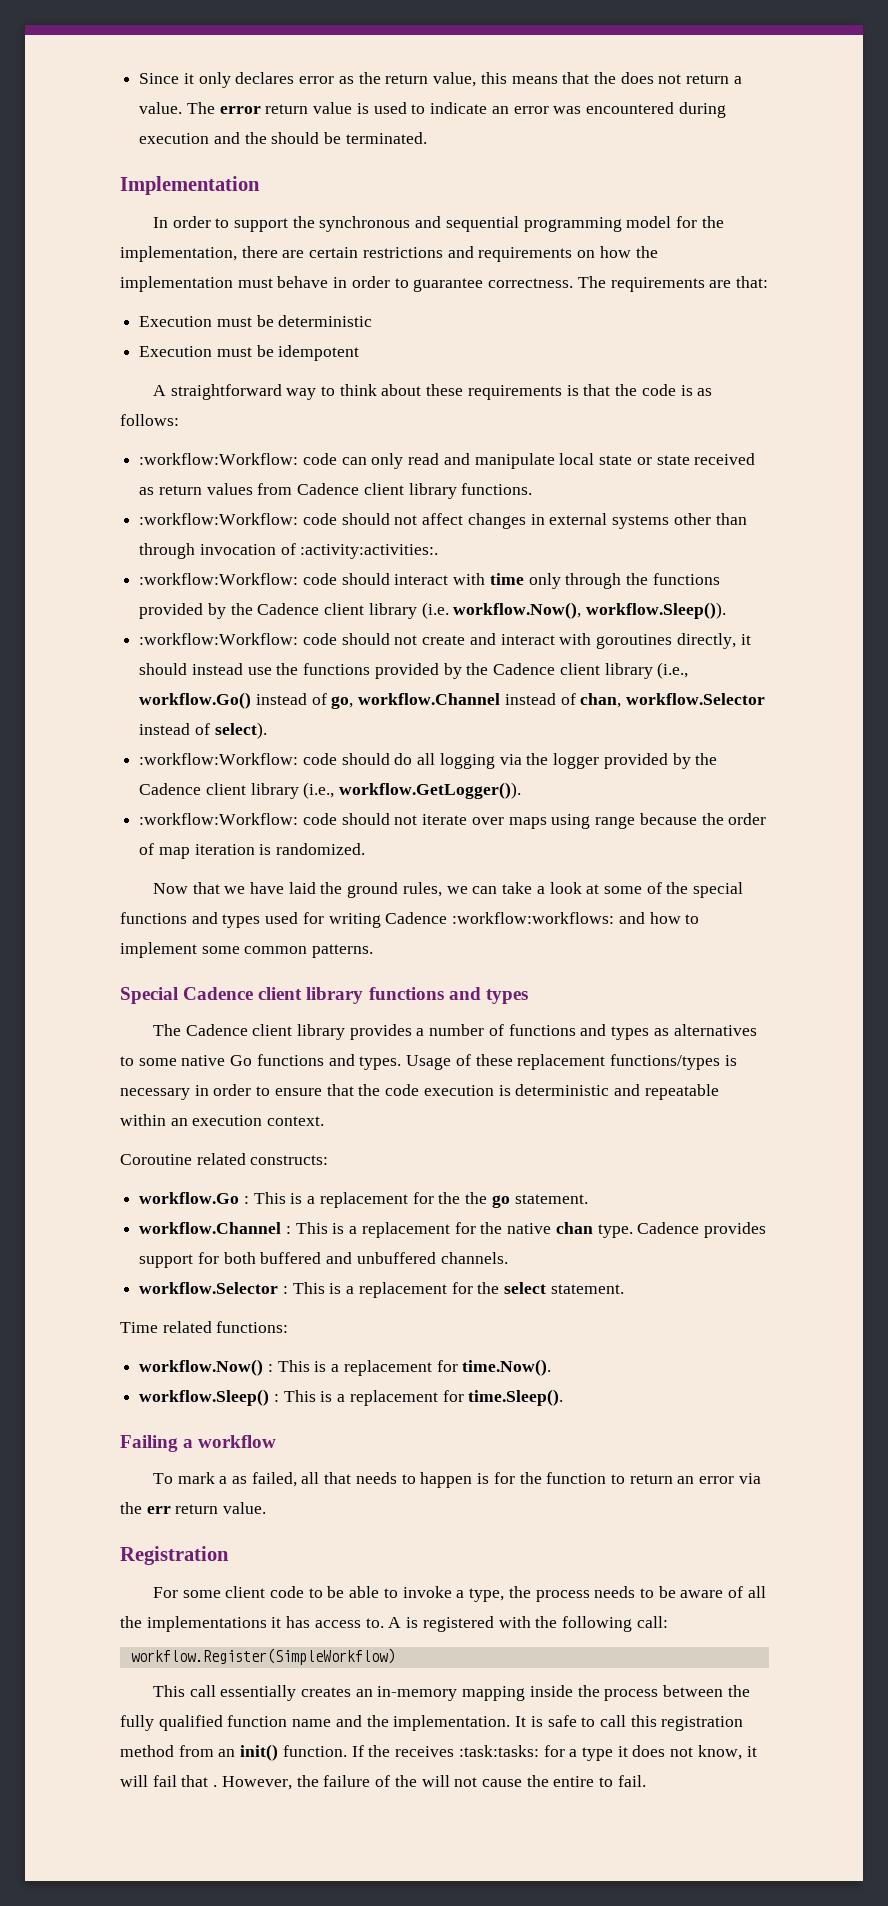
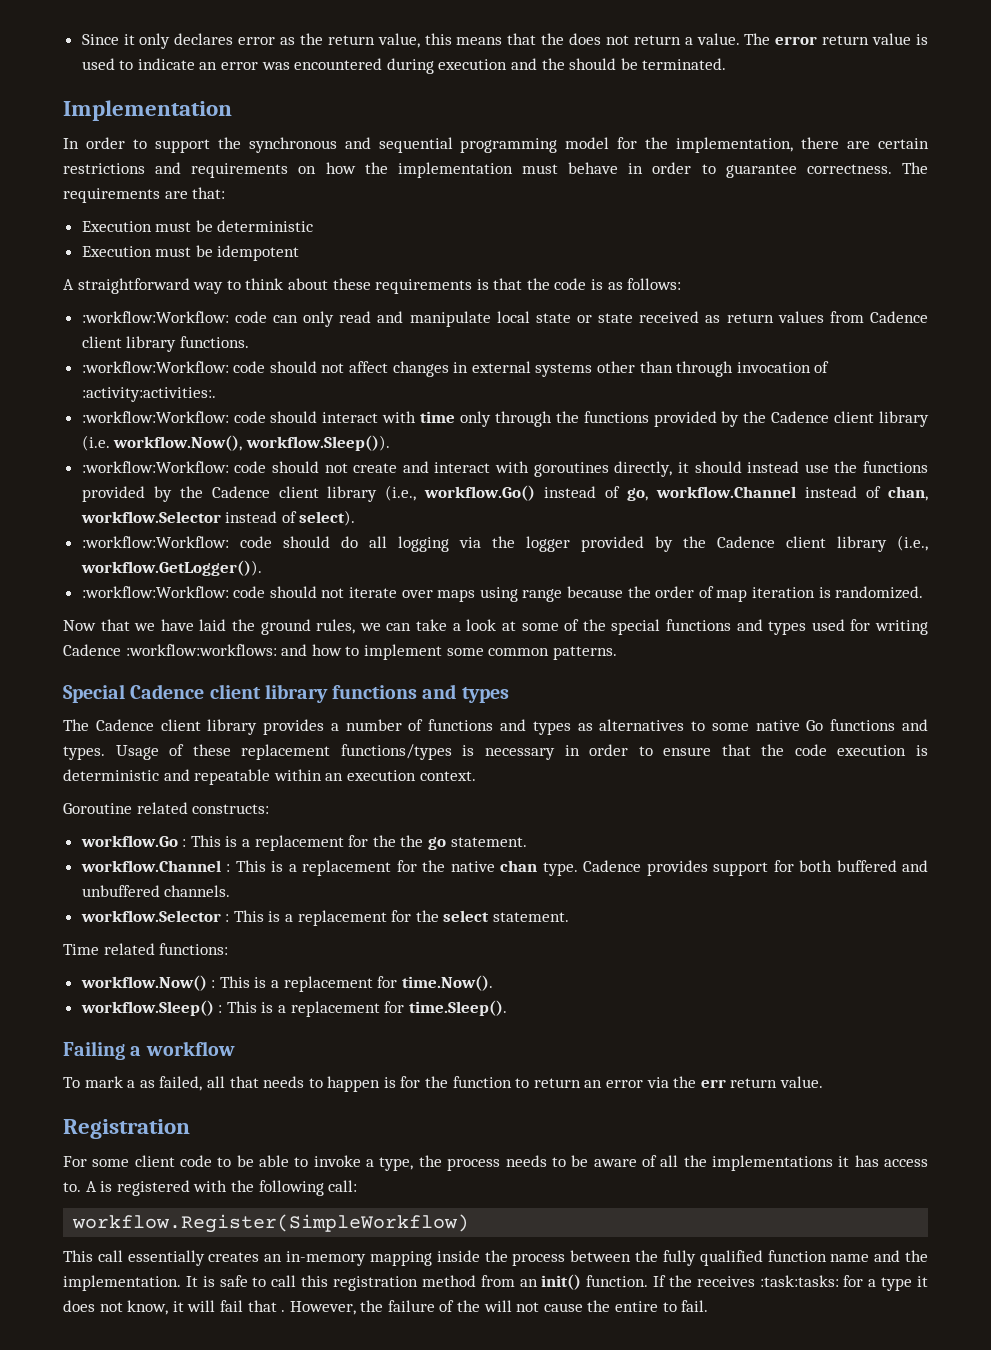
- Coroutine related constructs:
+ Goroutine related constructs:

